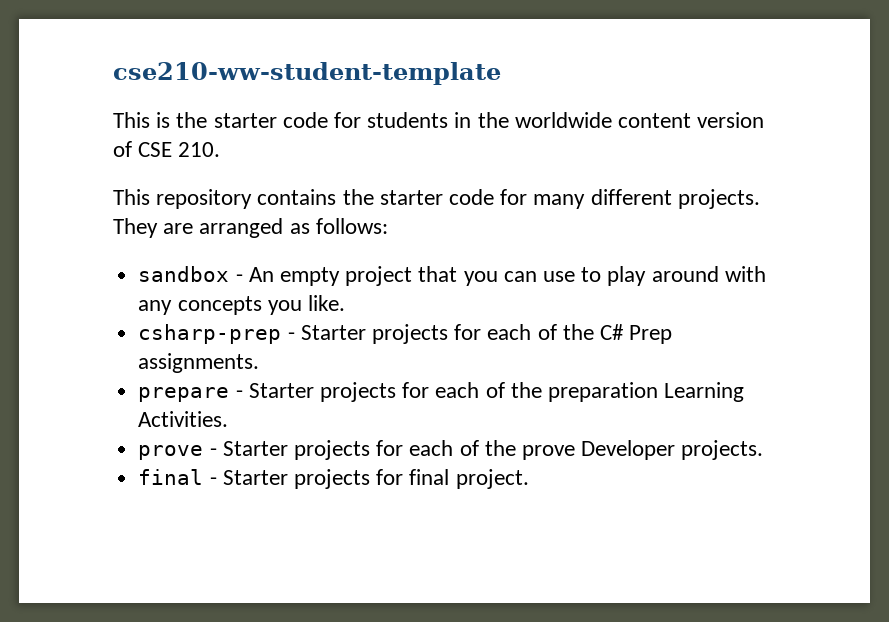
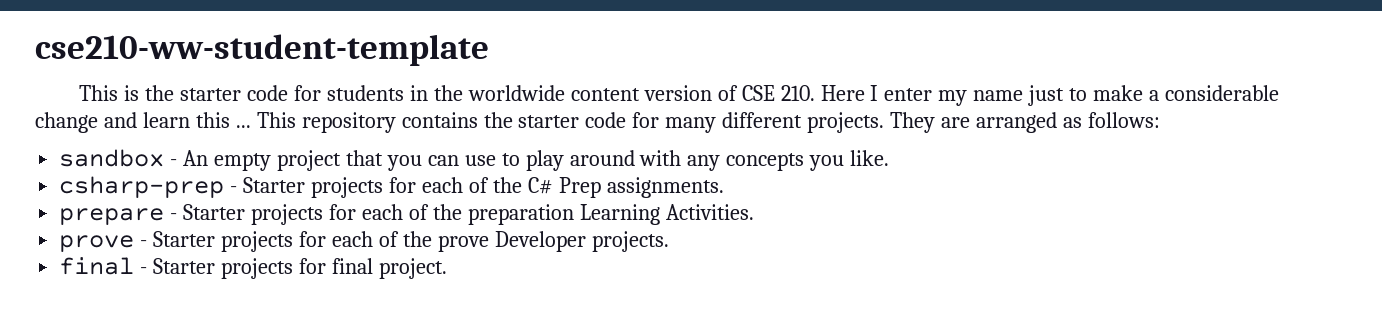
- This is the starter code for students in the worldwide content version of CSE 210.
- This repository contains the starter code for many different projects.
+ This is the starter code for students in the worldwide content version of CSE 210. Here I enter my name just to make a considerable change and learn this ... This repository contains the starter code for many different projects.

